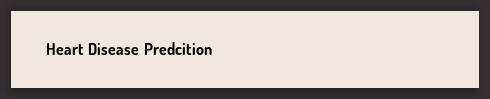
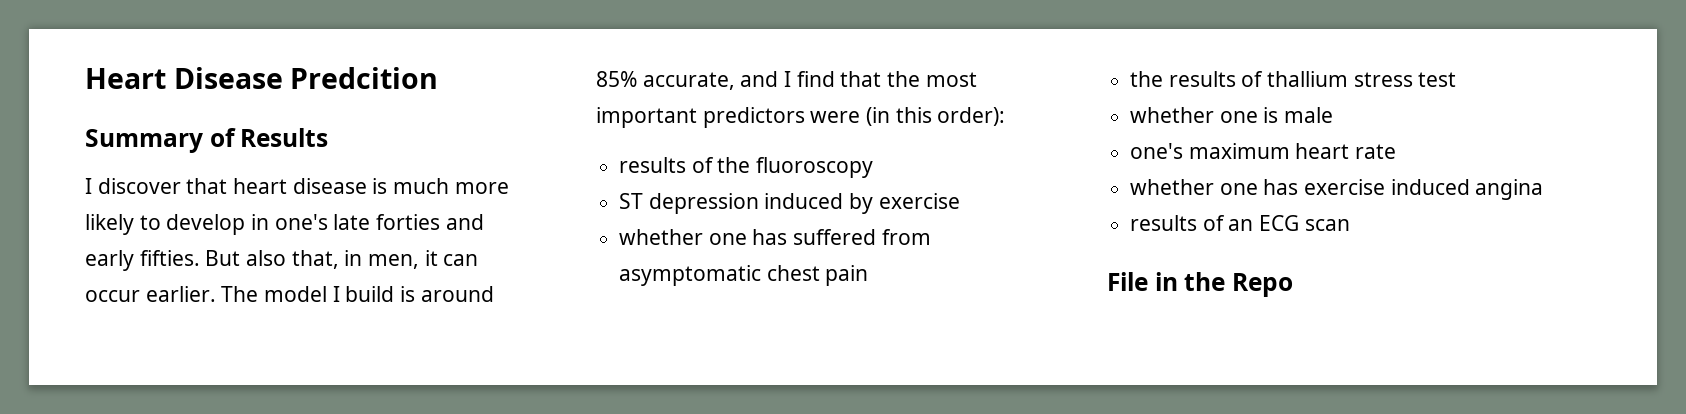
+ Summary of Results
+ I discover that heart disease is much more likely to develop in one's late forties and early fifties. But also that, in men, it can occur earlier. The model I build is around 85% accurate, and I find that the most important predictors were (in this order):
+ results of the fluoroscopy
+ ST depression induced by exercise
+ whether one has suffered from asymptomatic chest pain
+ the results of thallium stress test
+ whether one is male
+ one's maximum heart rate
+ whether one has exercise induced angina
+ results of an ECG scan
+ File in the Repo

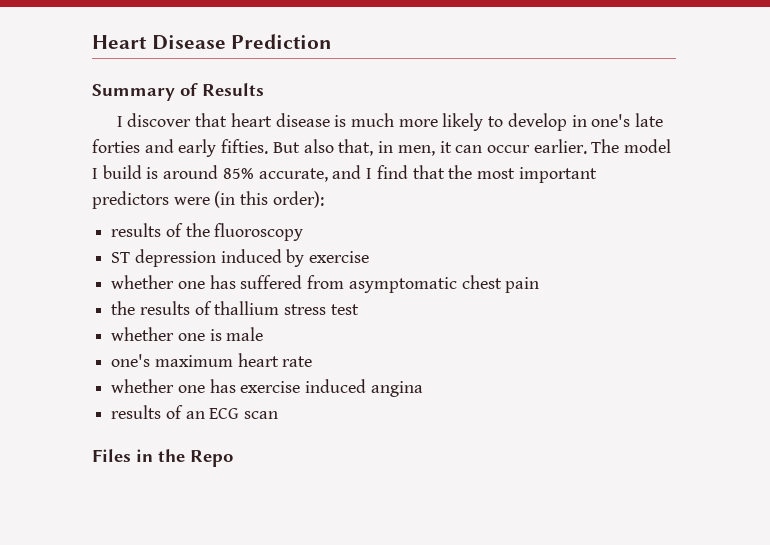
- Heart Disease Predcition
+ Heart Disease Prediction
- File in the Repo
+ Files in the Repo

